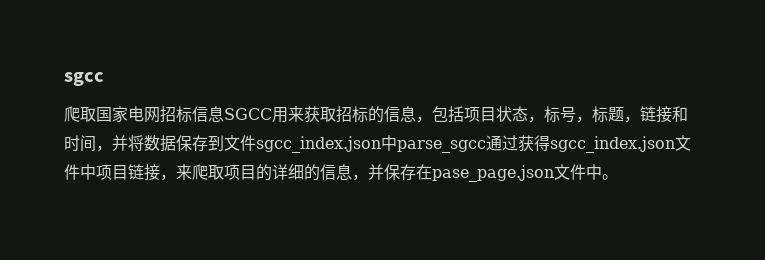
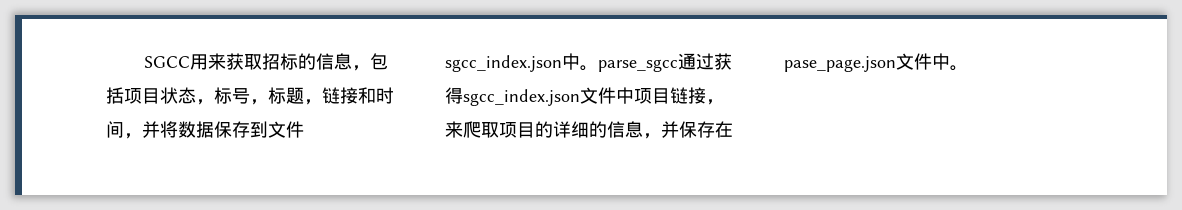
- sgcc
- 爬取国家电网招标信息SGCC用来获取招标的信息，包括项目状态，标号，标题，链接和时间，并将数据保存到文件sgcc_index.json中parse_sgcc通过获得sgcc_index.json文件中项目链接，来爬取项目的详细的信息，并保存在pase_page.json文件中。
+ SGCC用来获取招标的信息，包括项目状态，标号，标题，链接和时间，并将数据保存到文件sgcc_index.json中。parse_sgcc通过获得sgcc_index.json文件中项目链接，来爬取项目的详细的信息，并保存在pase_page.json文件中。

